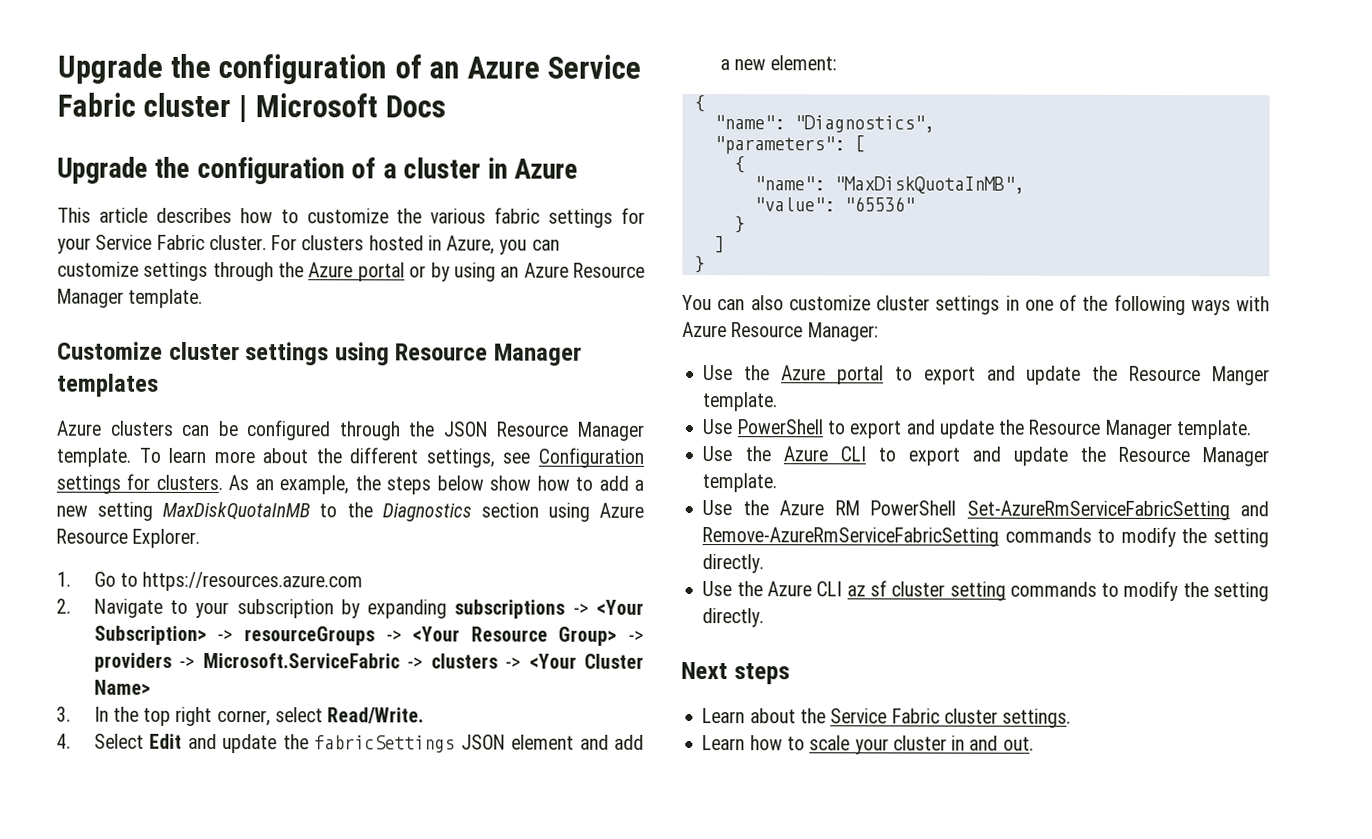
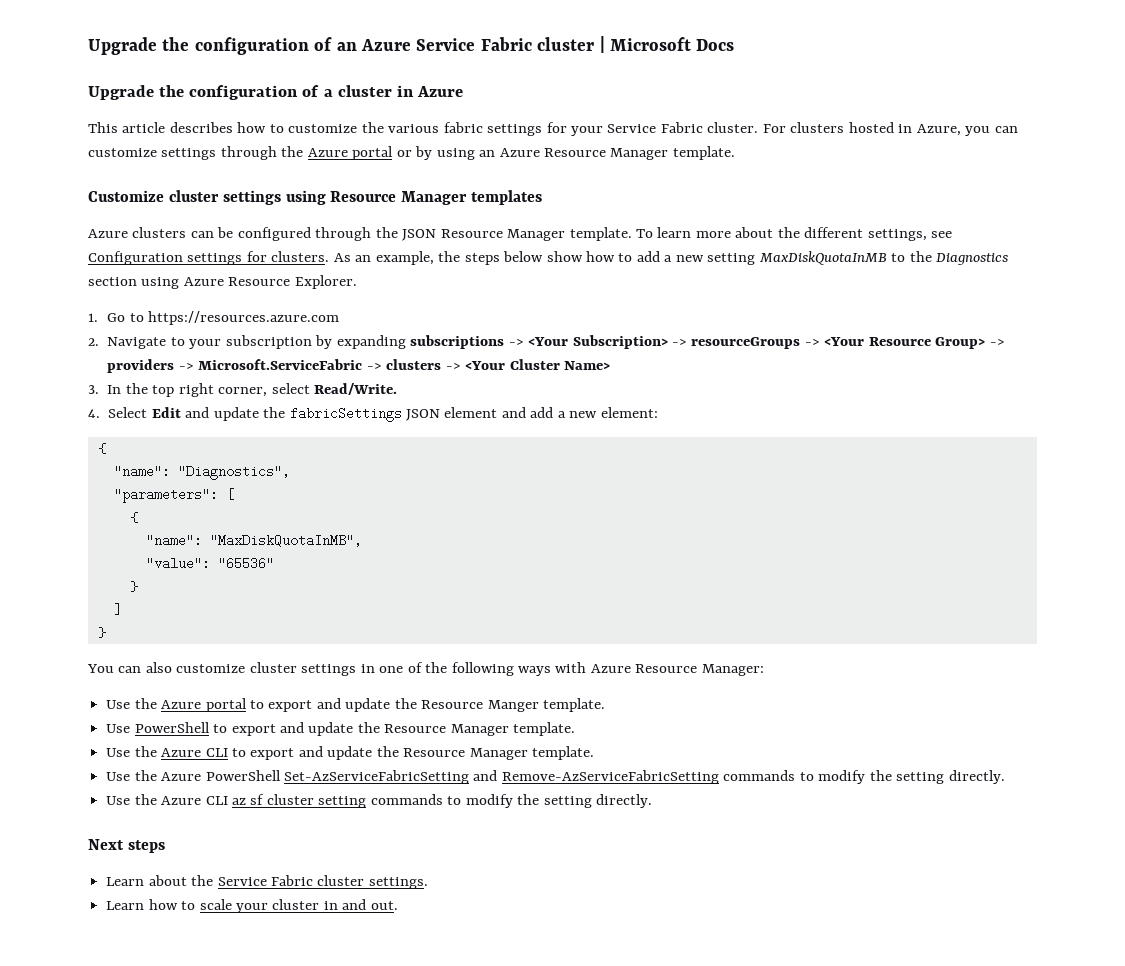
- Use the Azure RM PowerShell Set-AzureRmServiceFabricSetting and Remove-AzureRmServiceFabricSetting commands to modify the setting directly.
+ Use the Azure PowerShell Set-AzServiceFabricSetting and Remove-AzServiceFabricSetting commands to modify the setting directly.

